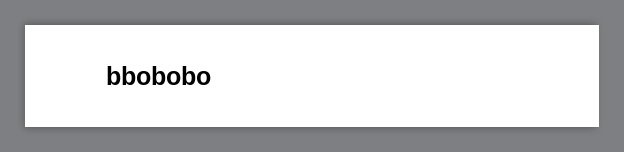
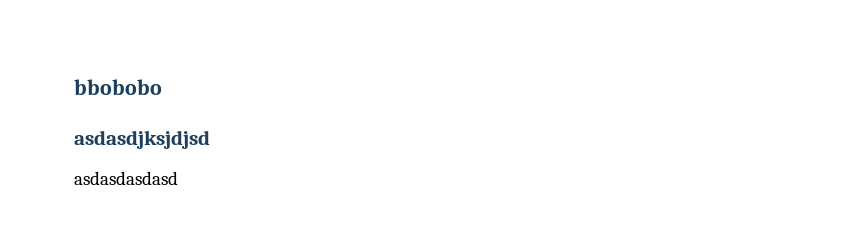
+ asdasdjksjdjsd
+ asdasdasdasd

